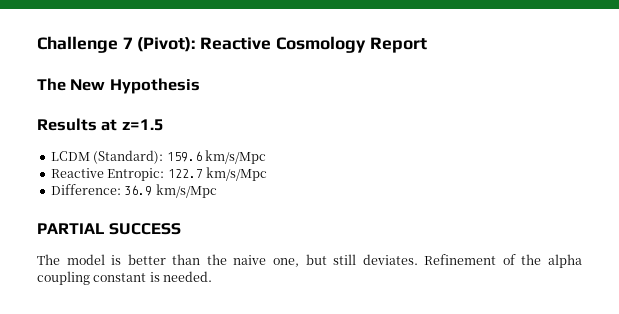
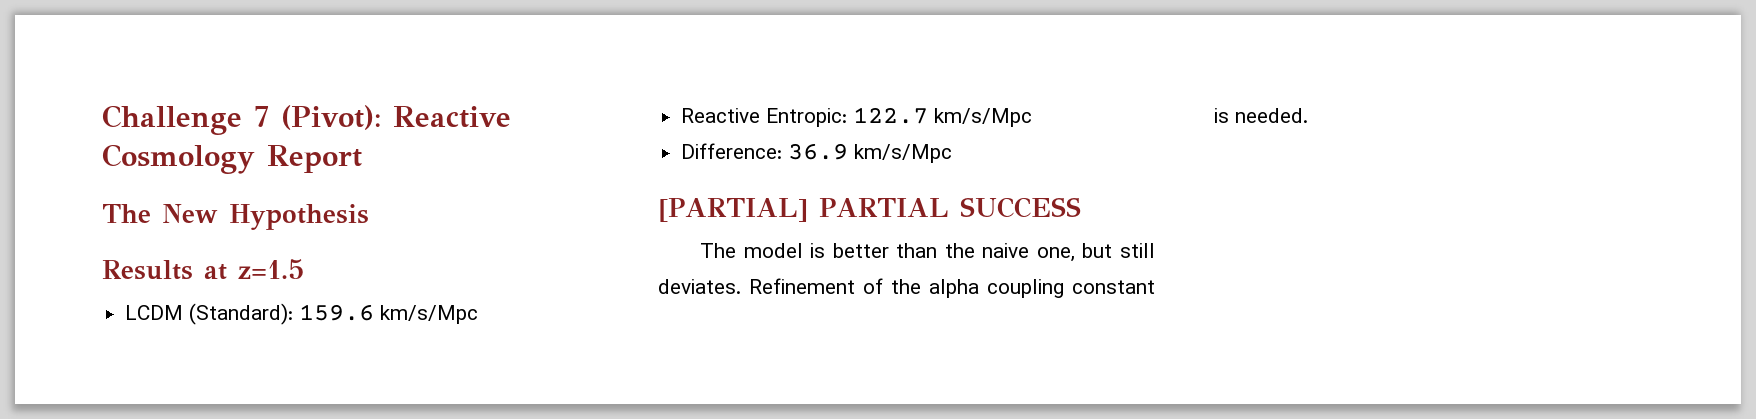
- PARTIAL SUCCESS
+ [PARTIAL] PARTIAL SUCCESS

